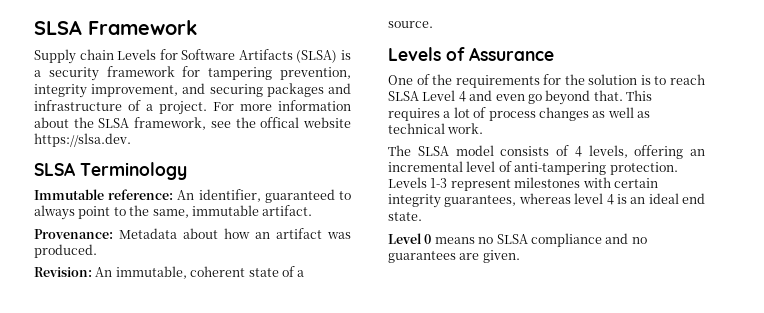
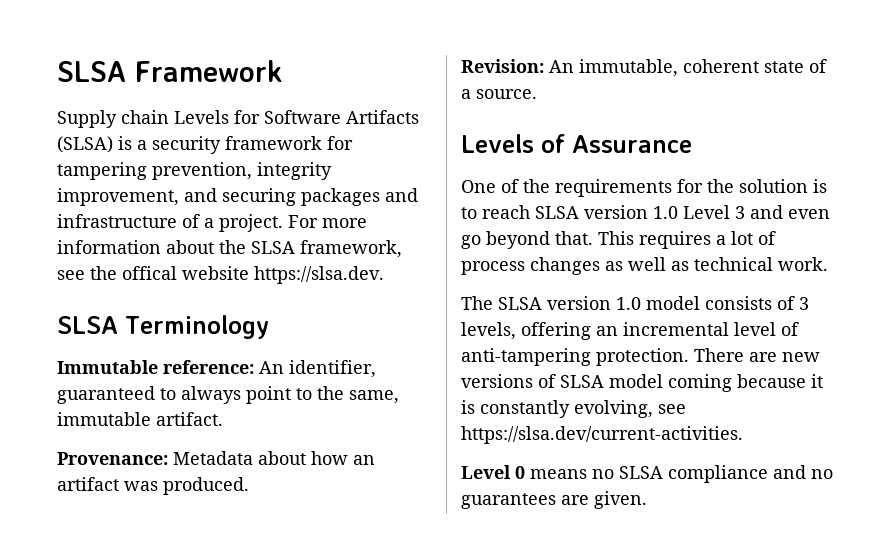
- One of the requirements for the solution is to reach SLSA Level 4 and even go beyond that.
+ One of the requirements for the solution is to reach SLSA version 1.0 Level 3 and even go beyond that.
- The SLSA model consists of 4 levels, offering an incremental level of anti-tampering protection.
+ The SLSA version 1.0 model consists of 3 levels, offering an incremental level of anti-tampering protection.
- Levels 1-3 represent milestones with certain integrity guarantees, whereas level 4 is an ideal end state.
+ There are new versions of SLSA model coming because it is constantly evolving, see https://slsa.dev/current-activities.

